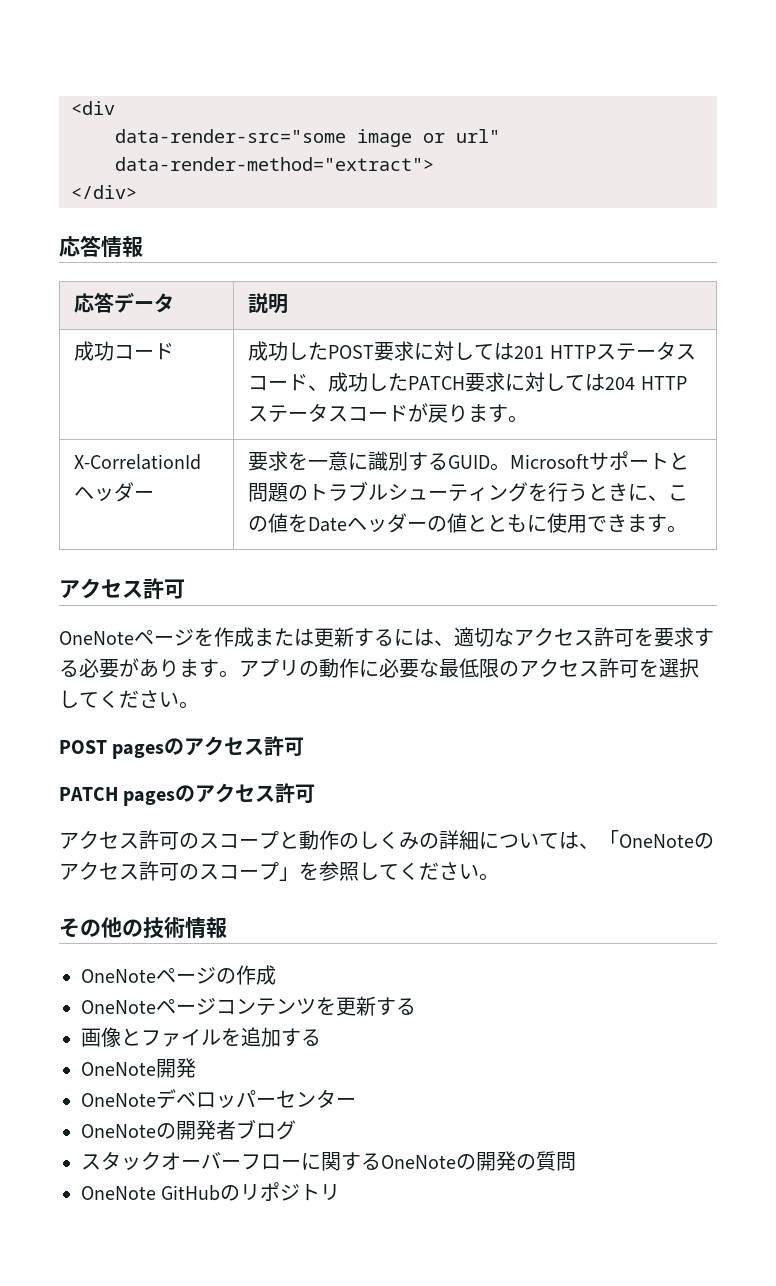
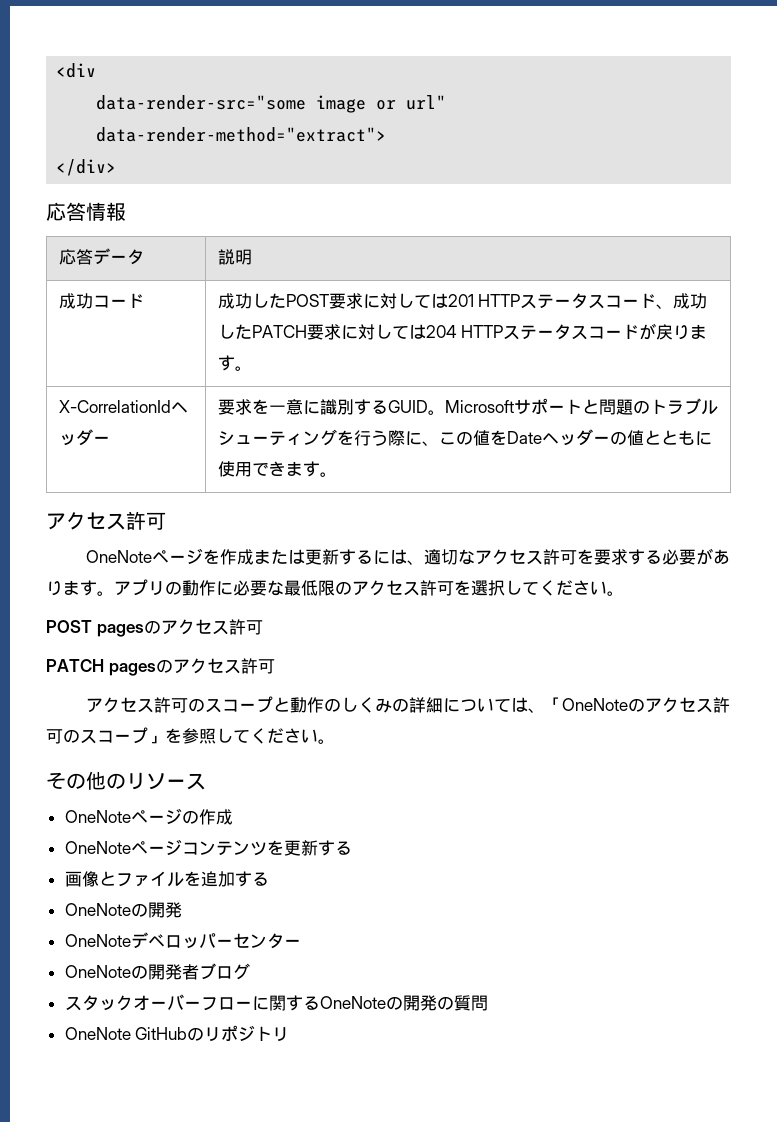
- X-CorrelationIdヘッダー | 要求を一意に識別するGUID。Microsoftサポートと問題のトラブルシューティングを行うときに、この値をDateヘッダーの値とともに使用できます。
+ X-CorrelationIdヘッダー | 要求を一意に識別するGUID。Microsoftサポートと問題のトラブルシューティングを行う際に、この値をDateヘッダーの値とともに使用できます。
- その他の技術情報
+ その他のリソース
  画像とファイルを追加する
- OneNote開発
+ OneNoteの開発

